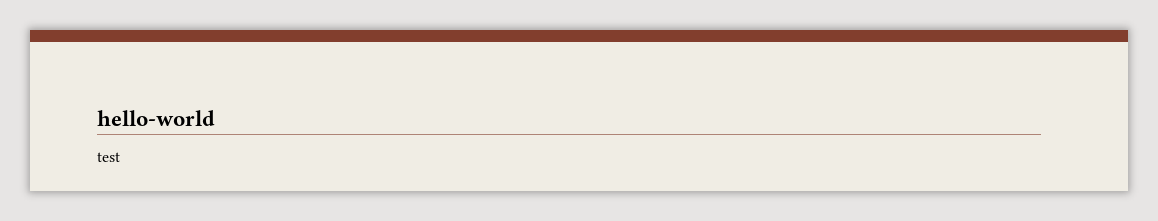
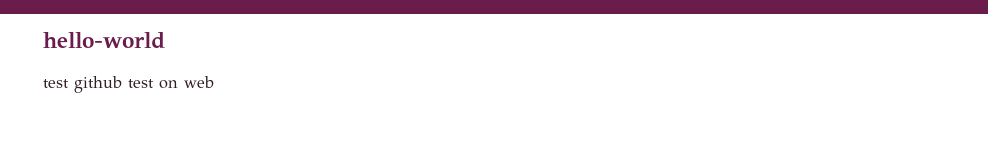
- test
+ test github test on web

